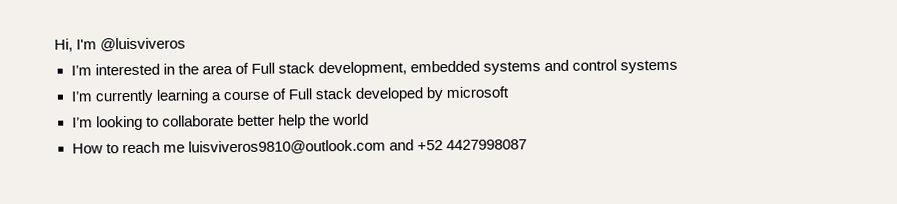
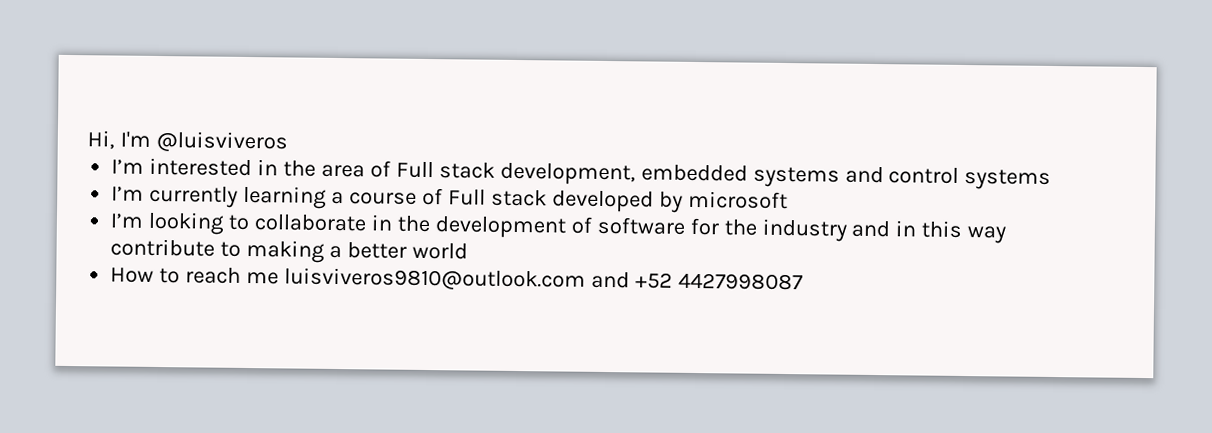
- I’m looking to collaborate better help the world
+ I’m looking to collaborate in the development of software for the industry and in this way contribute to making a better world

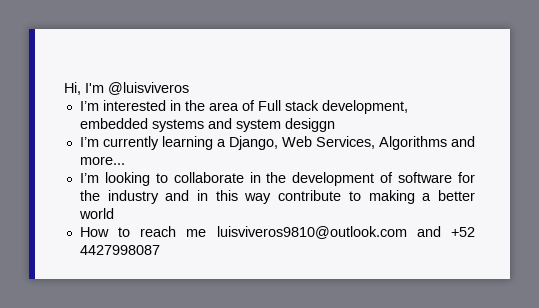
- I’m interested in the area of Full stack development, embedded systems and control systems
+ I’m interested in the area of Full stack development, embedded systems and system desiggn
- I’m currently learning a course of Full stack developed by microsoft
+ I’m currently learning a Django, Web Services, Algorithms and more...

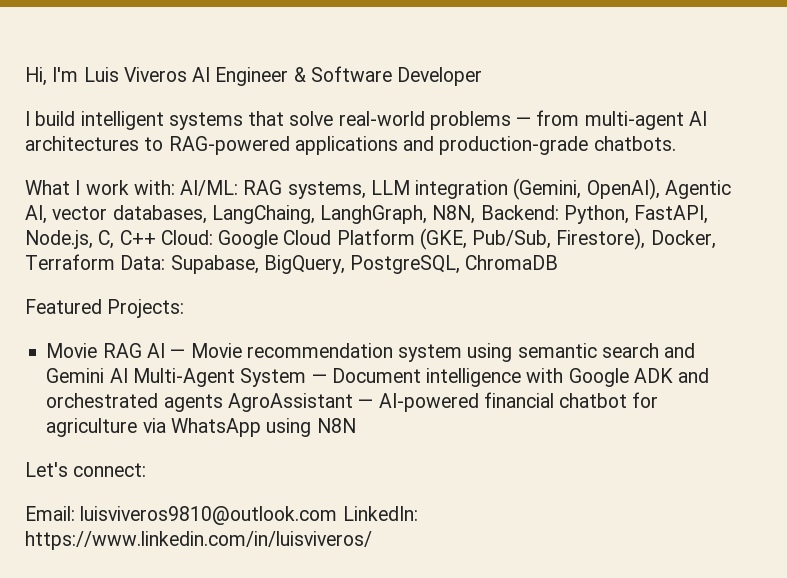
- Hi, I'm @luisviveros
- I’m interested in the area of Full stack development, embedded systems and system desiggn
- I’m currently learning a Django, Web Services, Algorithms and more...
- I’m looking to collaborate in the development of software for the industry and in this way contribute to making a better world
- How to reach me luisviveros9810@outlook.com and +52 4427998087
+ Hi, I'm Luis Viveros AI Engineer & Software Developer
+ I build intelligent systems that solve real-world problems — from multi-agent AI architectures to RAG-powered applications and production-grade chatbots.
+ What I work with: AI/ML: RAG systems, LLM integration (Gemini, OpenAI), Agentic AI, vector databases, LangChaing, LanghGraph, N8N, Backend: Python, FastAPI, Node.js, C, C++ Cloud: Google Cloud Platform (GKE, Pub/Sub, Firestore), Docker, Terraform Data: Supabase, BigQuery, PostgreSQL, ChromaDB
+ Featured Projects:
+ Movie RAG AI — Movie recommendation system using semantic search and Gemini AI Multi-Agent System — Document intelligence with Google ADK and orchestrated agents AgroAssistant — AI-powered financial chatbot for agriculture via WhatsApp using N8N
+ Let's connect:
+ Email: luisviveros9810@outlook.com LinkedIn: https://www.linkedin.com/in/luisviveros/

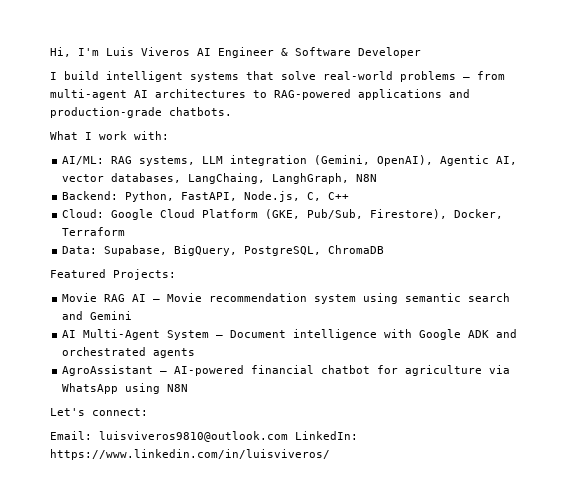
- What I work with: AI/ML: RAG systems, LLM integration (Gemini, OpenAI), Agentic AI, vector databases, LangChaing, LanghGraph, N8N, Backend: Python, FastAPI, Node.js, C, C++ Cloud: Google Cloud Platform (GKE, Pub/Sub, Firestore), Docker, Terraform Data: Supabase, BigQuery, PostgreSQL, ChromaDB
+ What I work with:
+ AI/ML: RAG systems, LLM integration (Gemini, OpenAI), Agentic AI, vector databases, LangChaing, LanghGraph, N8N
+ Backend: Python, FastAPI, Node.js, C, C++
+ Cloud: Google Cloud Platform (GKE, Pub/Sub, Firestore), Docker, Terraform
+ Data: Supabase, BigQuery, PostgreSQL, ChromaDB
- Movie RAG AI — Movie recommendation system using semantic search and Gemini AI Multi-Agent System — Document intelligence with Google ADK and orchestrated agents AgroAssistant — AI-powered financial chatbot for agriculture via WhatsApp using N8N
+ Movie RAG AI — Movie recommendation system using semantic search and Gemini
+ AI Multi-Agent System — Document intelligence with Google ADK and orchestrated agents
+ AgroAssistant — AI-powered financial chatbot for agriculture via WhatsApp using N8N

